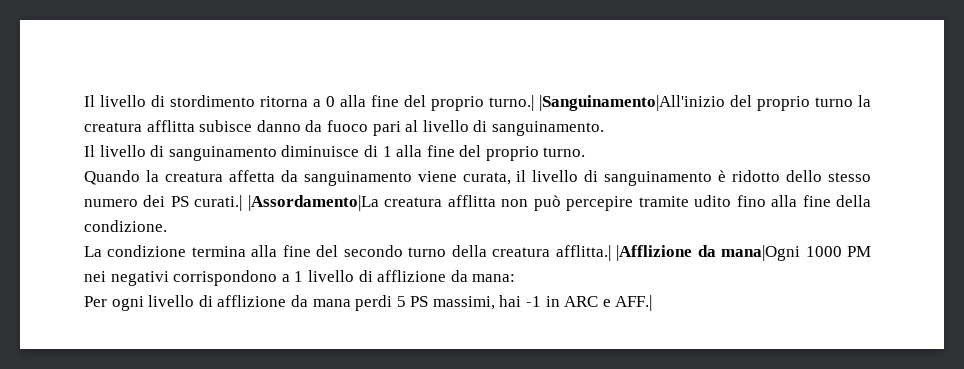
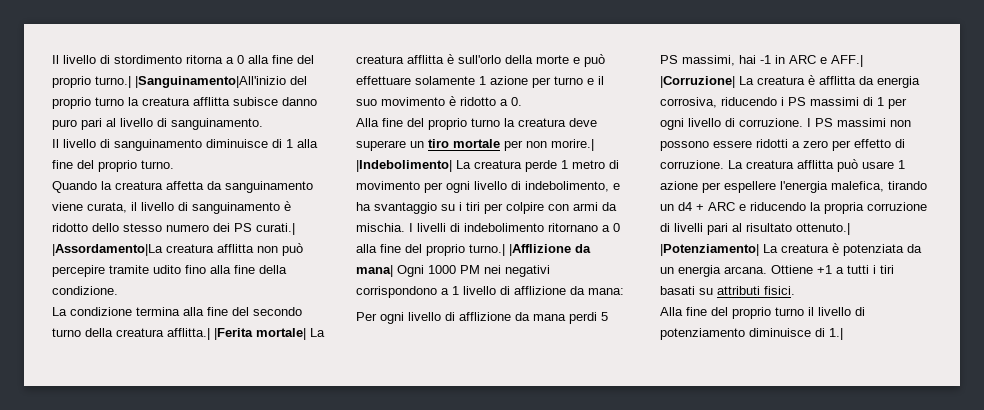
- Il livello di stordimento ritorna a 0 alla fine del proprio turno.| |Sanguinamento|All'inizio del proprio turno la creatura afflitta subisce danno da fuoco pari al livello di sanguinamento.
+ Il livello di stordimento ritorna a 0 alla fine del proprio turno.| |Sanguinamento|All'inizio del proprio turno la creatura afflitta subisce danno puro pari al livello di sanguinamento.
- La condizione termina alla fine del secondo turno della creatura afflitta.| |Afflizione da mana|Ogni 1000 PM nei negativi corrispondono a 1 livello di afflizione da mana:
+ La condizione termina alla fine del secondo turno della creatura afflitta.| |Ferita mortale| La creatura afflitta è sull'orlo della morte e può effettuare solamente 1 azione per turno e il suo movimento è ridotto a 0.
+ Alla fine del proprio turno la creatura deve superare un tiro mortale per non morire.| |Indebolimento| La creatura perde 1 metro di movimento per ogni livello di indebolimento, e ha svantaggio su i tiri per colpire con armi da mischia. I livelli di indebolimento ritornano a 0 alla fine del proprio turno.| |Afflizione da mana| Ogni 1000 PM nei negativi corrispondono a 1 livello di afflizione da mana:
- Per ogni livello di afflizione da mana perdi 5 PS massimi, hai -1 in ARC e AFF.|
+ Per ogni livello di afflizione da mana perdi 5 PS massimi, hai -1 in ARC e AFF.| |Corruzione| La creatura è afflitta da energia corrosiva, riducendo i PS massimi di 1 per ogni livello di corruzione. I PS massimi non possono essere ridotti a zero per effetto di corruzione. La creatura afflitta può usare 1 azione per espellere l'energia malefica, tirando un d4 + ARC e riducendo la propria corruzione di livelli pari al risultato ottenuto.| |Potenziamento| La creatura è potenziata da un energia arcana. Ottiene +1 a tutti i tiri basati su attributi fisici.
+ Alla fine del proprio turno il livello di potenziamento diminuisce di 1.|

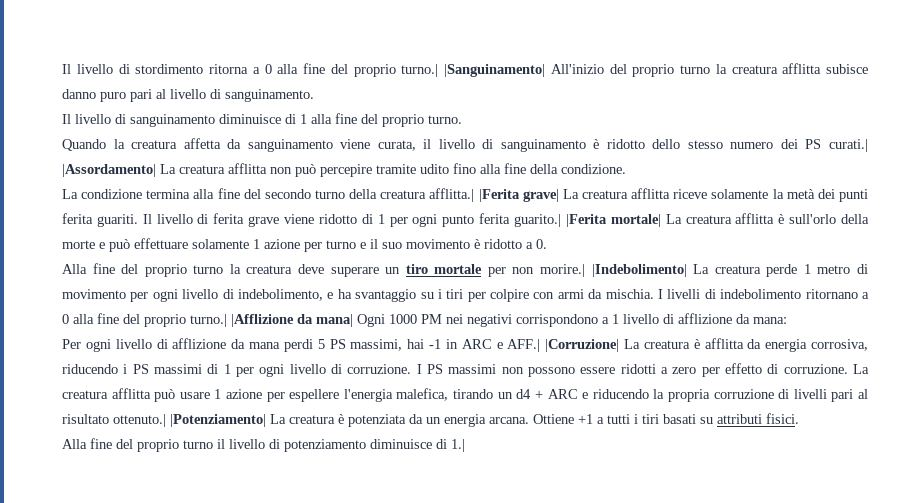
- Il livello di stordimento ritorna a 0 alla fine del proprio turno.| |Sanguinamento|All'inizio del proprio turno la creatura afflitta subisce danno puro pari al livello di sanguinamento.
+ Il livello di stordimento ritorna a 0 alla fine del proprio turno.| |Sanguinamento| All'inizio del proprio turno la creatura afflitta subisce danno puro pari al livello di sanguinamento.
- Quando la creatura affetta da sanguinamento viene curata, il livello di sanguinamento è ridotto dello stesso numero dei PS curati.| |Assordamento|La creatura afflitta non può percepire tramite udito fino alla fine della condizione.
+ Quando la creatura affetta da sanguinamento viene curata, il livello di sanguinamento è ridotto dello stesso numero dei PS curati.| |Assordamento| La creatura afflitta non può percepire tramite udito fino alla fine della condizione.
- La condizione termina alla fine del secondo turno della creatura afflitta.| |Ferita mortale| La creatura afflitta è sull'orlo della morte e può effettuare solamente 1 azione per turno e il suo movimento è ridotto a 0.
+ La condizione termina alla fine del secondo turno della creatura afflitta.| |Ferita grave| La creatura afflitta riceve solamente la metà dei punti ferita guariti. Il livello di ferita grave viene ridotto di 1 per ogni punto ferita guarito.| |Ferita mortale| La creatura afflitta è sull'orlo della morte e può effettuare solamente 1 azione per turno e il suo movimento è ridotto a 0.

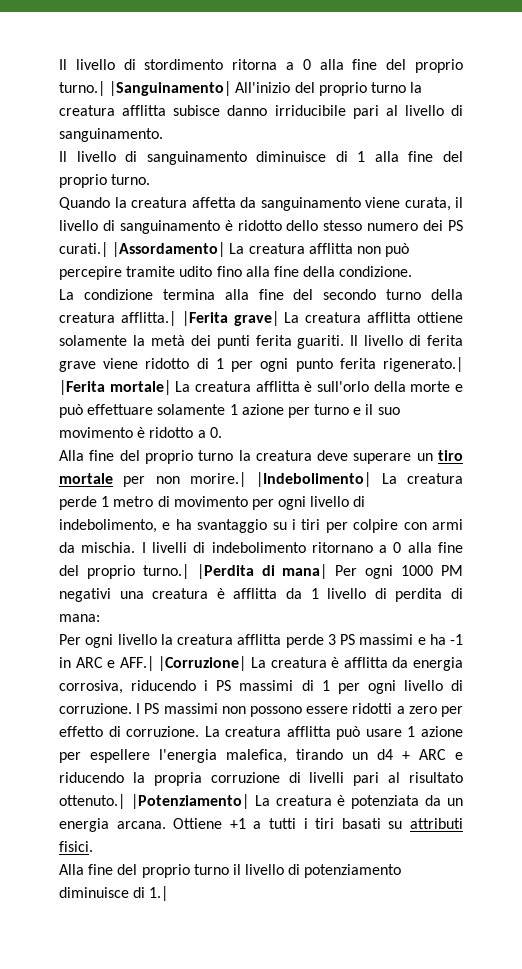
- Il livello di stordimento ritorna a 0 alla fine del proprio turno.| |Sanguinamento| All'inizio del proprio turno la creatura afflitta subisce danno puro pari al livello di sanguinamento.
+ Il livello di stordimento ritorna a 0 alla fine del proprio turno.| |Sanguinamento| All'inizio del proprio turno la creatura afflitta subisce danno irriducibile pari al livello di sanguinamento.
- La condizione termina alla fine del secondo turno della creatura afflitta.| |Ferita grave| La creatura afflitta riceve solamente la metà dei punti ferita guariti.
+ La condizione termina alla fine del secondo turno della creatura afflitta.| |Ferita grave| La creatura afflitta ottiene solamente la metà dei punti ferita guariti.
- Il livello di ferita grave viene ridotto di 1 per ogni punto ferita guarito.| |Ferita mortale| La creatura afflitta è sull'orlo della morte e può effettuare solamente 1 azione per turno e il suo movimento è ridotto a 0.
+ Il livello di ferita grave viene ridotto di 1 per ogni punto ferita rigenerato.| |Ferita mortale| La creatura afflitta è sull'orlo della morte e può effettuare solamente 1 azione per turno e il suo movimento è ridotto a 0.
- I livelli di indebolimento ritornano a 0 alla fine del proprio turno.| |Afflizione da mana| Ogni 1000 PM nei negativi corrispondono a 1 livello di afflizione da mana:
+ I livelli di indebolimento ritornano a 0 alla fine del proprio turno.| |Perdita di mana| Per ogni 1000 PM negativi una creatura è afflitta da 1 livello di perdita di mana:
- Per ogni livello di afflizione da mana perdi 5 PS massimi, hai -1 in ARC e AFF.| |Corruzione| La creatura è afflitta da energia corrosiva, riducendo i PS massimi di 1 per ogni livello di corruzione.
+ Per ogni livello la creatura afflitta perde 3 PS massimi e ha -1 in ARC e AFF.| |Corruzione| La creatura è afflitta da energia corrosiva, riducendo i PS massimi di 1 per ogni livello di corruzione.

